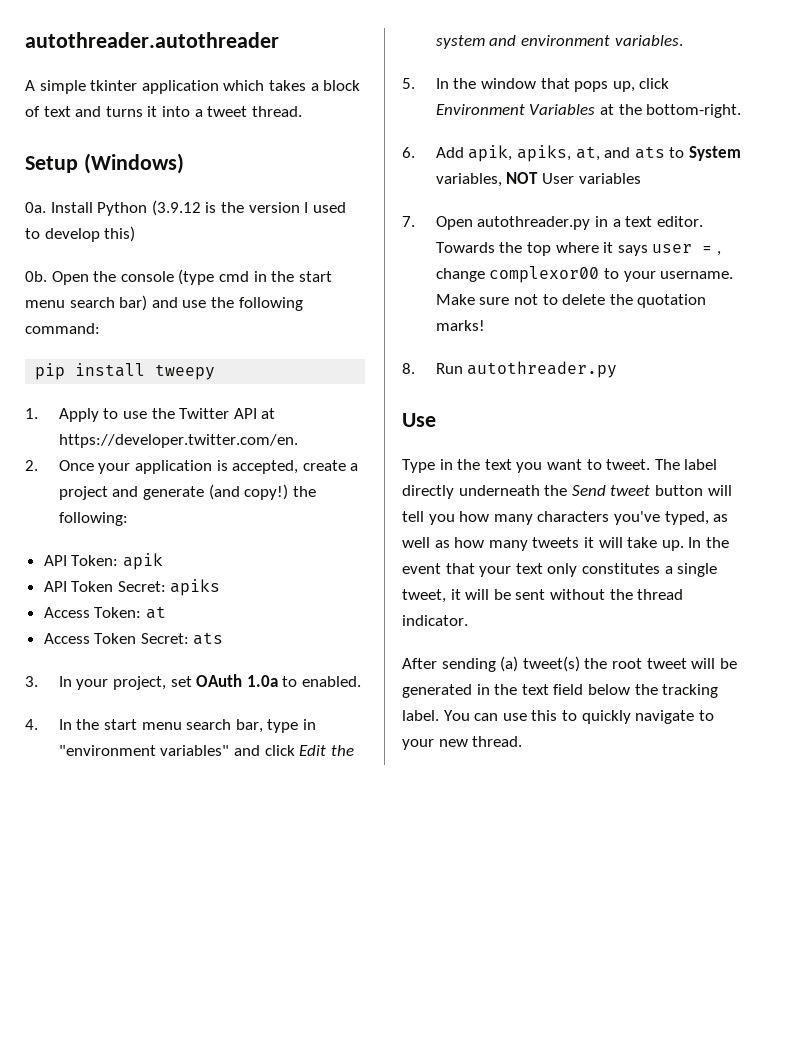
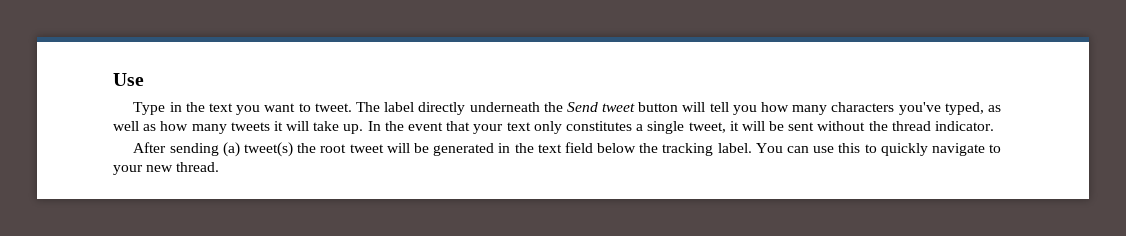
- autothreader.autothreader
- A simple tkinter application which takes a block of text and turns it into a tweet thread.
- Setup (Windows)
- 0a. Install Python (3.9.12 is the version I used to develop this)
- 0b. Open the console (type cmd in the start menu search bar) and use the following command:
- pip install tweepy
- 1. Apply to use the Twitter API at https://developer.twitter.com/en.
- 2. Once your application is accepted, create a project and generate (and copy!) the following:
- API Token: apik
- API Token Secret: apiks
- Access Token: at
- Access Token Secret: ats
- 3. In your project, set OAuth 1.0a to enabled.
- 4. In the start menu search bar, type in "environment variables" and click Edit the system and environment variables.
- 5. In the window that pops up, click Environment Variables at the bottom-right.
- 6. Add apik, apiks, at, and ats to System variables, NOT User variables
- 7. Open autothreader.py in a text editor. Towards the top where it says user = , change complexor00 to your username. Make sure not to delete the quotation marks!
- 8. Run autothreader.py

